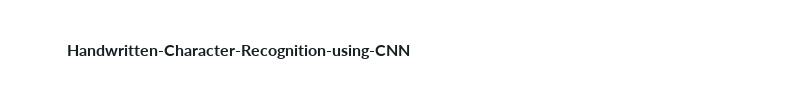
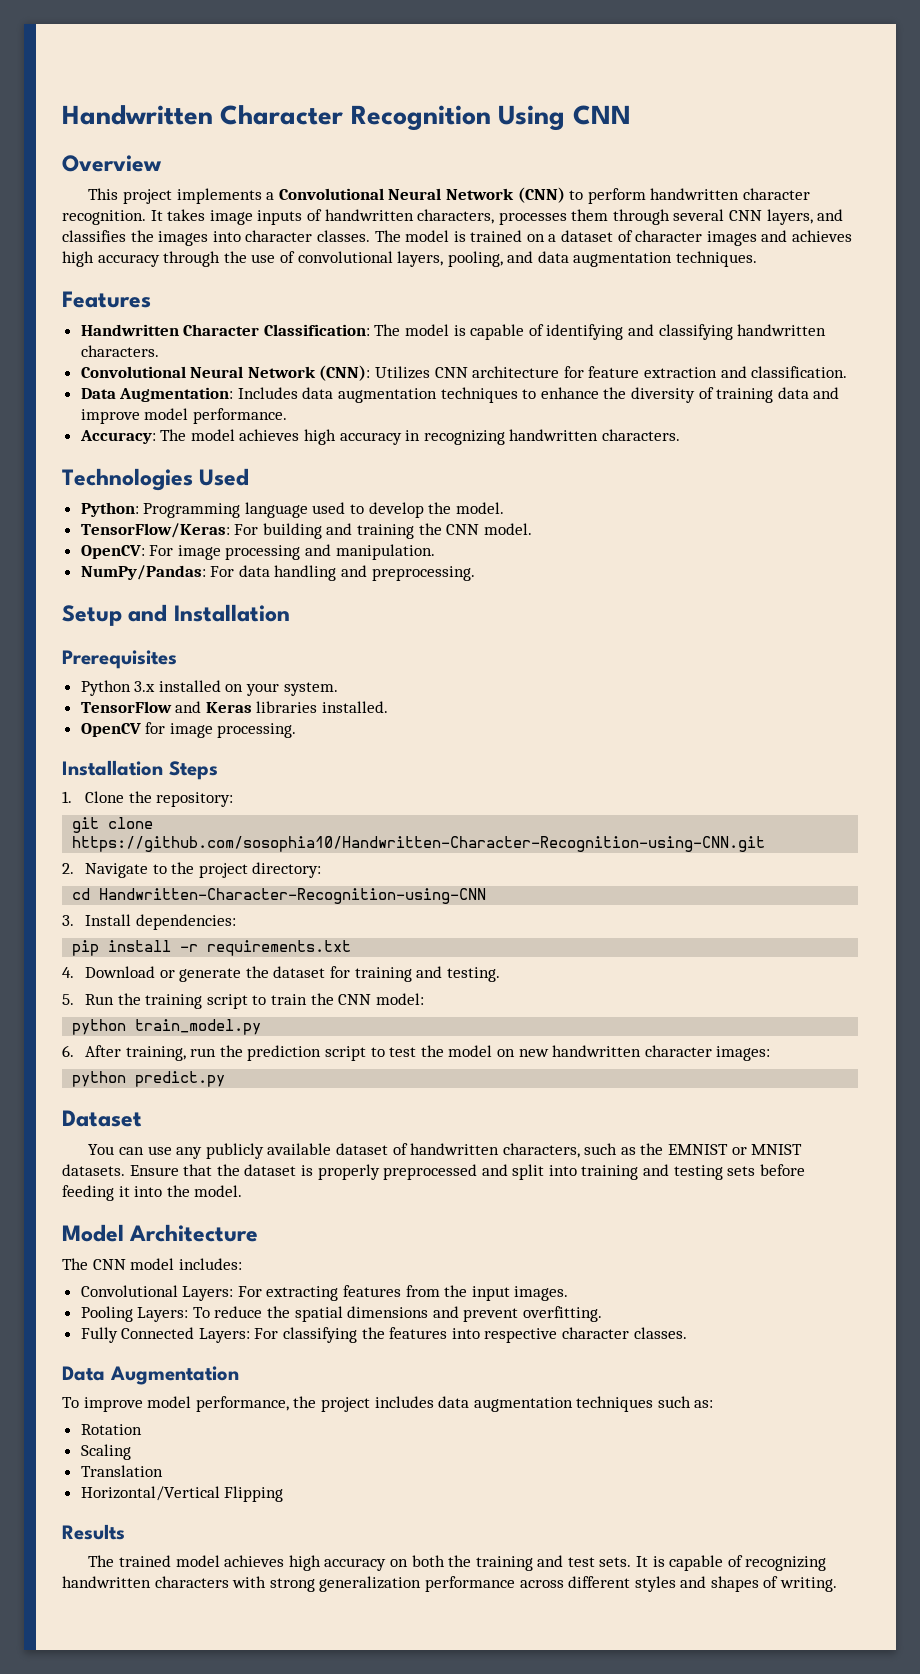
- Handwritten-Character-Recognition-using-CNN
+ Handwritten Character Recognition Using CNN
+ Overview
+ This project implements a Convolutional Neural Network (CNN) to perform handwritten character recognition. It takes image inputs of handwritten characters, processes them through several CNN layers, and classifies the images into character classes. The model is trained on a dataset of character images and achieves high accuracy through the use of convolutional layers, pooling, and data augmentation techniques.
+ Features
+ Handwritten Character Classification: The model is capable of identifying and classifying handwritten characters.
+ Convolutional Neural Network (CNN): Utilizes CNN architecture for feature extraction and classification.
+ Data Augmentation: Includes data augmentation techniques to enhance the diversity of training data and improve model performance.
+ Accuracy: The model achieves high accuracy in recognizing handwritten characters.
+ Technologies Used
+ Python: Programming language used to develop the model.
+ TensorFlow/Keras: For building and training the CNN model.
+ OpenCV: For image processing and manipulation.
+ NumPy/Pandas: For data handling and preprocessing.
+ Setup and Installation
+ Prerequisites
+ Python 3.x installed on your system.
+ TensorFlow and Keras libraries installed.
+ OpenCV for image processing.
+ Installation Steps
+ 1. Clone the repository:
+ git clone https://github.com/sosophia10/Handwritten-Character-Recognition-using-CNN.git
+ 2. Navigate to the project directory:
+ cd Handwritten-Character-Recognition-using-CNN
+ 3. Install dependencies:
+ pip install -r requirements.txt
+ 4. Download or generate the dataset for training and testing.
+ 5. Run the training script to train the CNN model:
+ python train_model.py
+ 6. After training, run the prediction script to test the model on new handwritten character images:
+ python predict.py
+ Dataset
+ You can use any publicly available dataset of handwritten characters, such as the EMNIST or MNIST datasets. Ensure that the dataset is properly preprocessed and split into training and testing sets before feeding it into the model.
+ Model Architecture
+ The CNN model includes:
+ Convolutional Layers: For extracting features from the input images.
+ Pooling Layers: To reduce the spatial dimensions and prevent overfitting.
+ Fully Connected Layers: For classifying the features into respective character classes.
+ Data Augmentation
+ To improve model performance, the project includes data augmentation techniques such as:
+ Rotation
+ Scaling
+ Translation
+ Horizontal/Vertical Flipping
+ Results
+ The trained model achieves high accuracy on both the training and test sets. It is capable of recognizing handwritten characters with strong generalization performance across different styles and shapes of writing.

